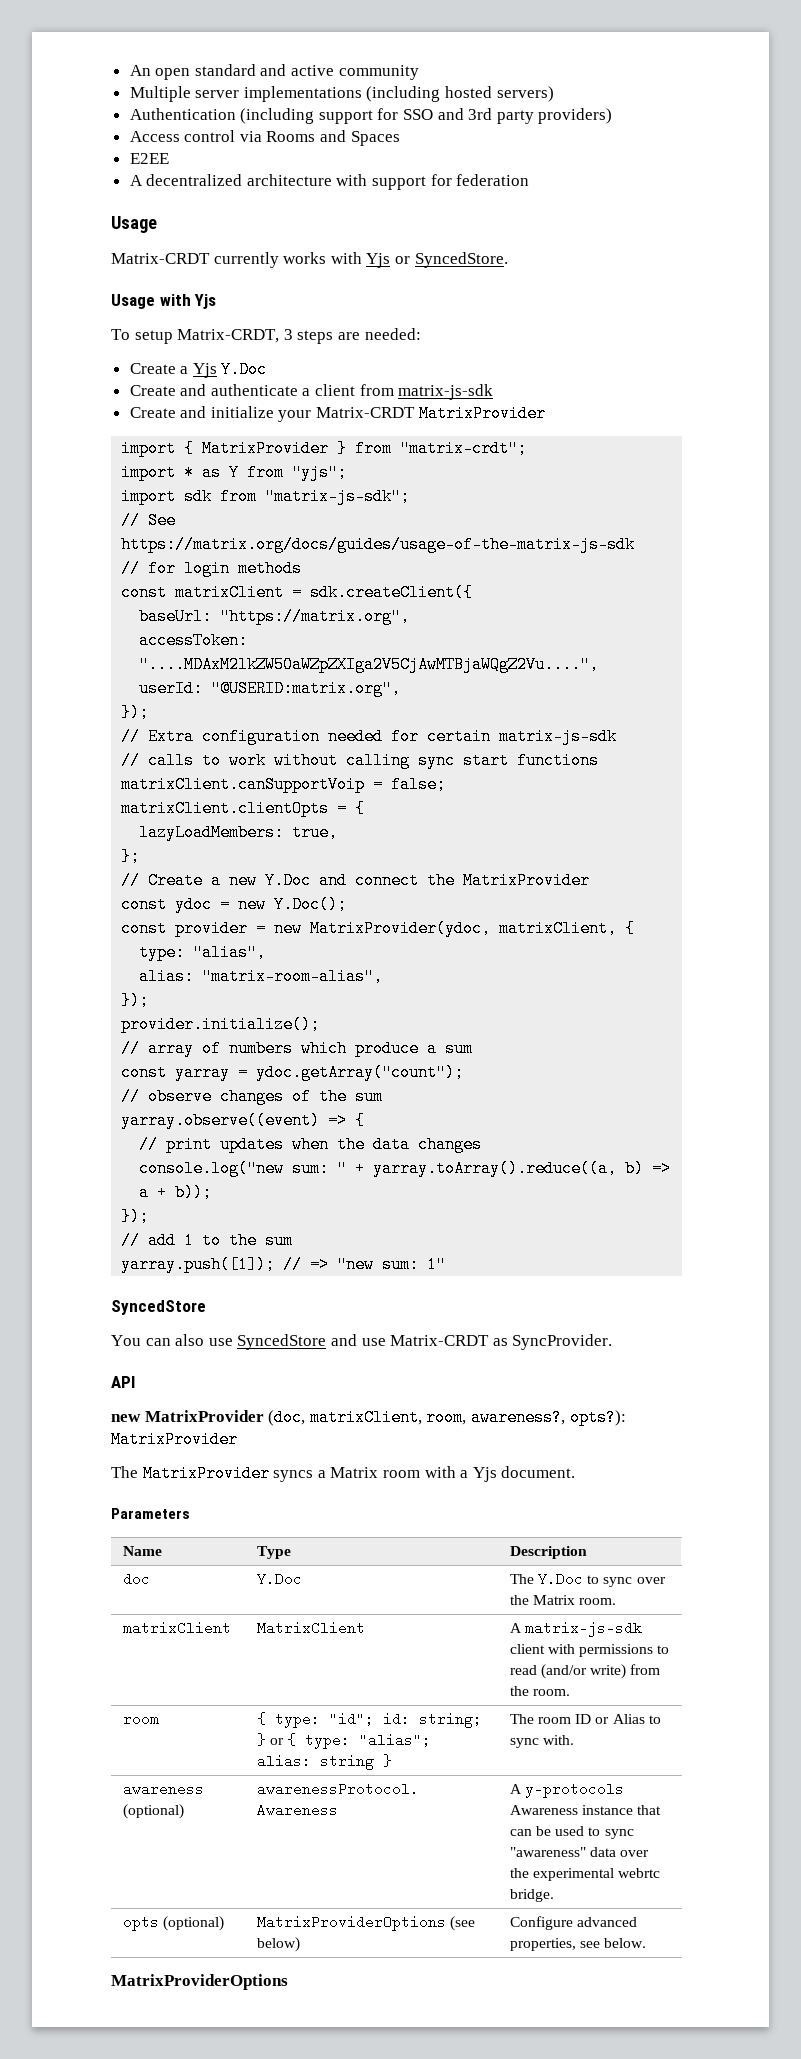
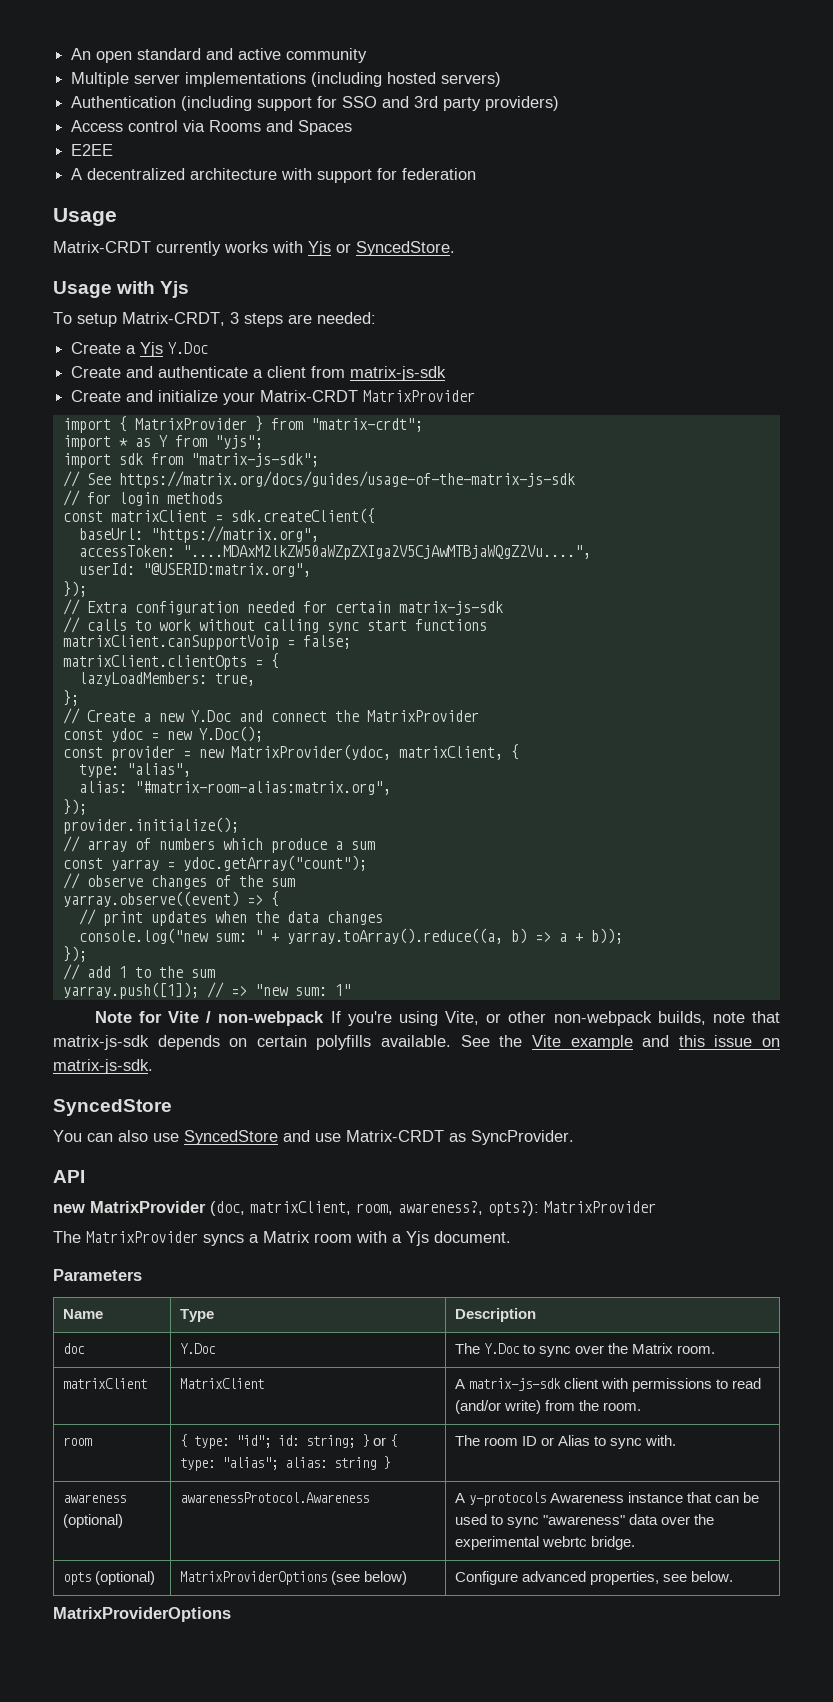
- alias: "matrix-room-alias",
+ alias: "#matrix-room-alias:matrix.org",
+ Note for Vite / non-webpack If you're using Vite, or other non-webpack builds, note that matrix-js-sdk depends on certain polyfills available. See the Vite example and this issue on matrix-js-sdk.

